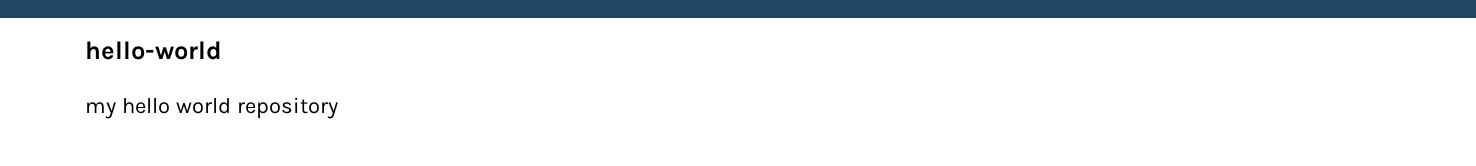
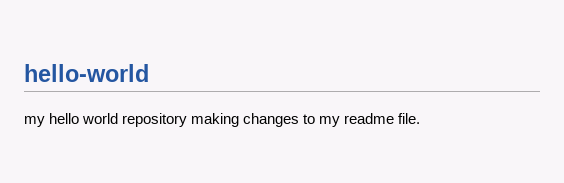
- my hello world repository
+ my hello world repository making changes to my readme file.

